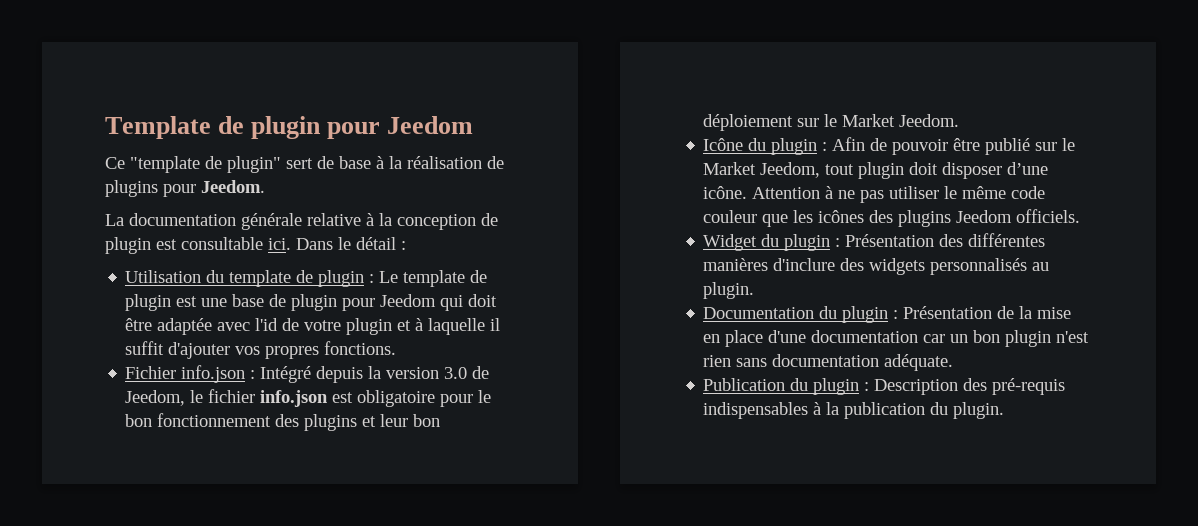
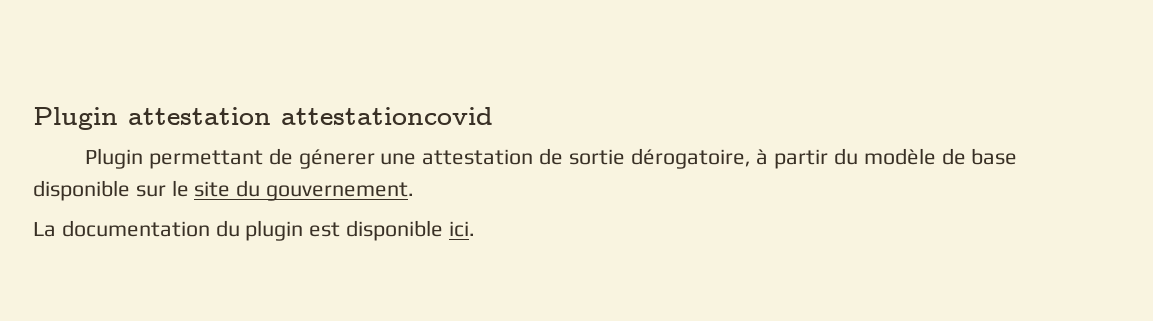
- Template de plugin pour Jeedom
- Ce "template de plugin" sert de base à la réalisation de plugins pour Jeedom.
- La documentation générale relative à la conception de plugin est consultable ici. Dans le détail :
- Utilisation du template de plugin : Le template de plugin est une base de plugin pour Jeedom qui doit être adaptée avec l'id de votre plugin et à laquelle il suffit d'ajouter vos propres fonctions.
- Fichier info.json : Intégré depuis la version 3.0 de Jeedom, le fichier info.json est obligatoire pour le bon fonctionnement des plugins et leur bon déploiement sur le Market Jeedom.
- Icône du plugin : Afin de pouvoir être publié sur le Market Jeedom, tout plugin doit disposer d’une icône. Attention à ne pas utiliser le même code couleur que les icônes des plugins Jeedom officiels.
- Widget du plugin : Présentation des différentes manières d'inclure des widgets personnalisés au plugin.
- Documentation du plugin : Présentation de la mise en place d'une documentation car un bon plugin n'est rien sans documentation adéquate.
- Publication du plugin : Description des pré-requis indispensables à la publication du plugin.
+ Plugin attestation attestationcovid
+ Plugin permettant de génerer une attestation de sortie dérogatoire, à partir du modèle de base disponible sur le site du gouvernement.
+ La documentation du plugin est disponible ici.

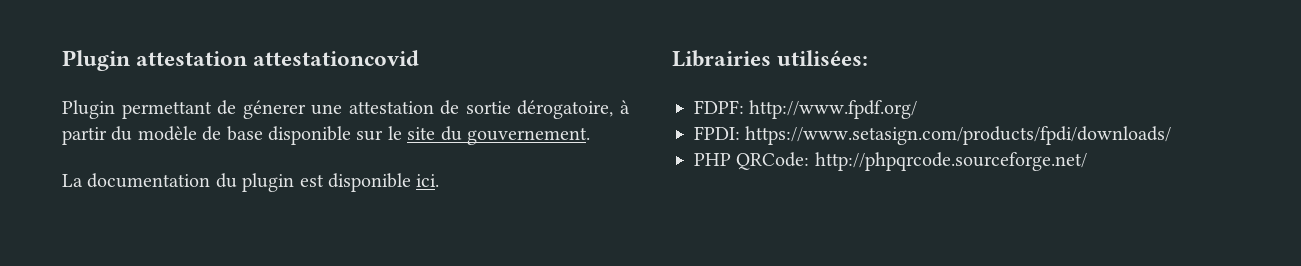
+ Librairies utilisées:
+ FDPF: http://www.fpdf.org/
+ FPDI: https://www.setasign.com/products/fpdi/downloads/
+ PHP QRCode: http://phpqrcode.sourceforge.net/

